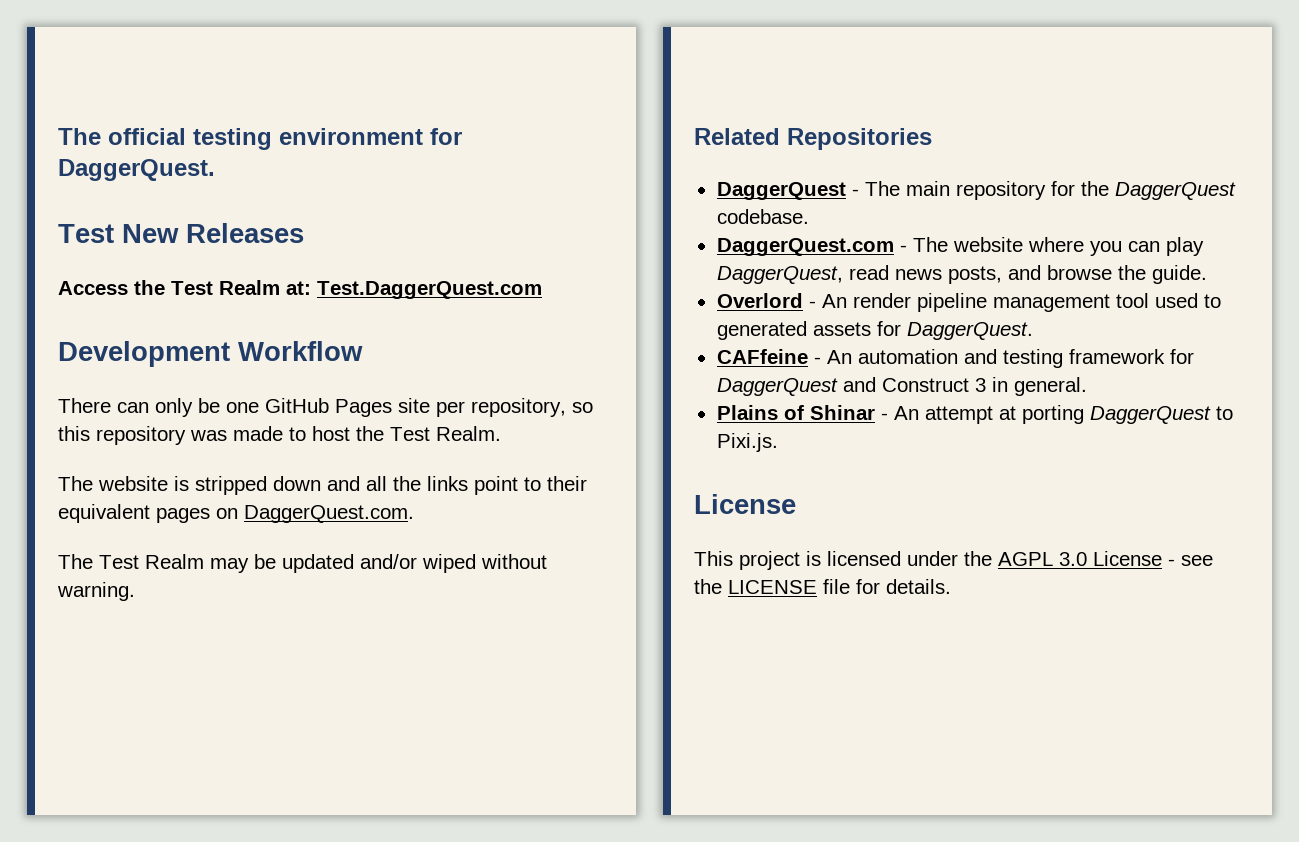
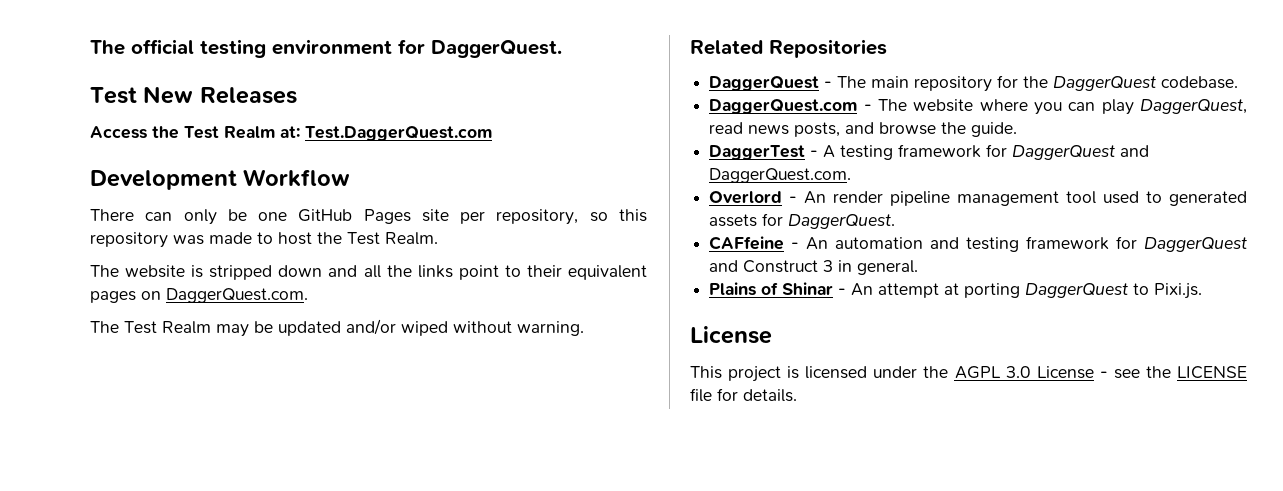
+ DaggerTest - A testing framework for DaggerQuest and DaggerQuest.com.

